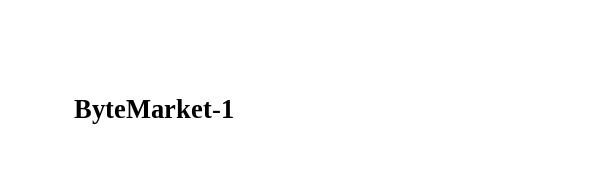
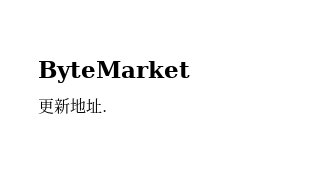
- ByteMarket-1
+ ByteMarket
+ 更新地址.

